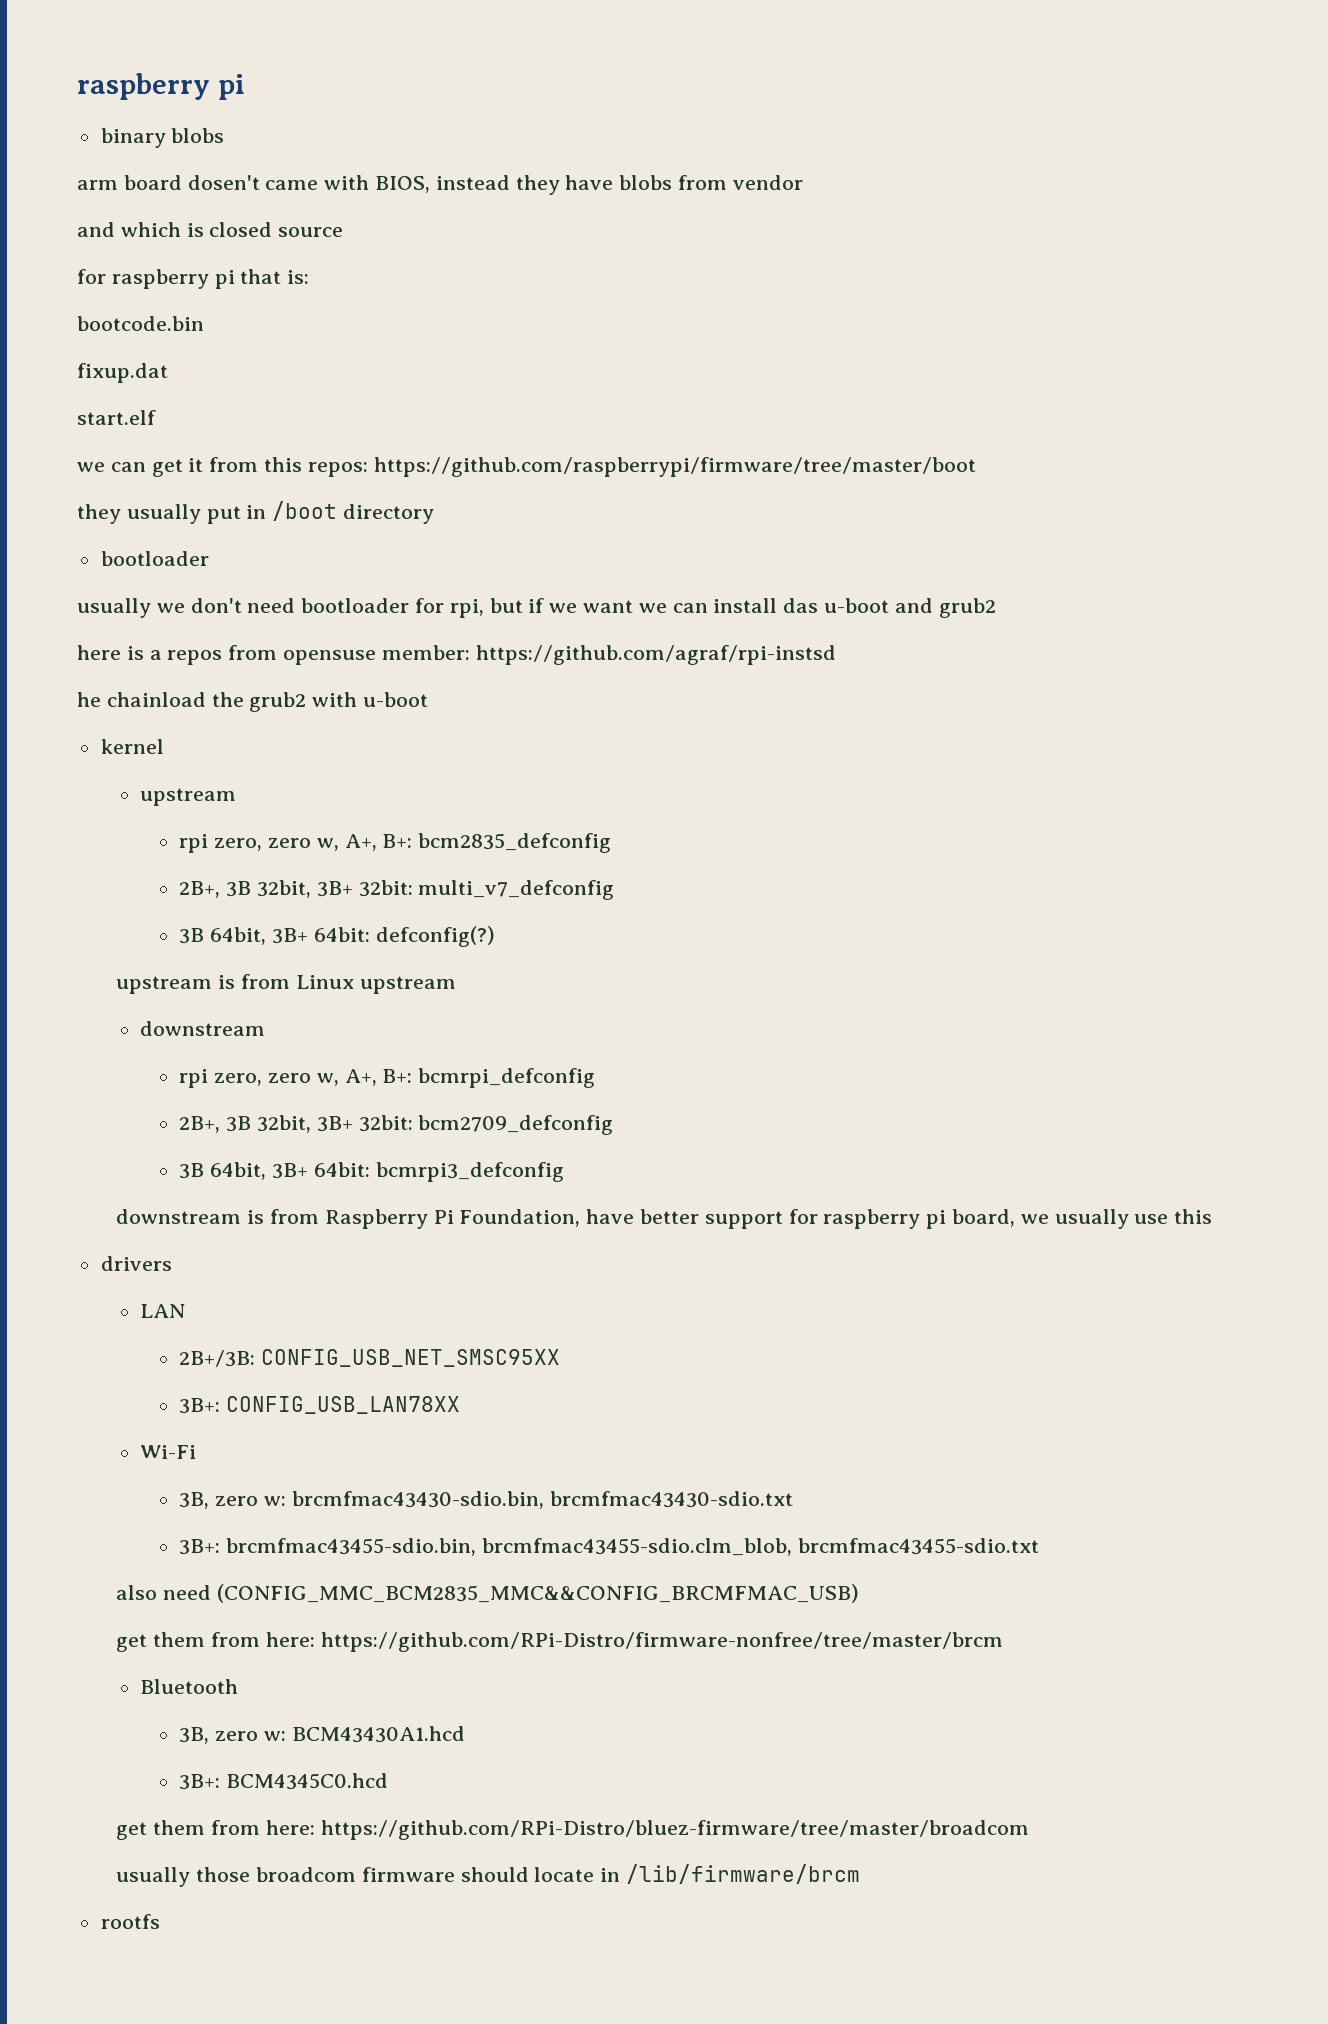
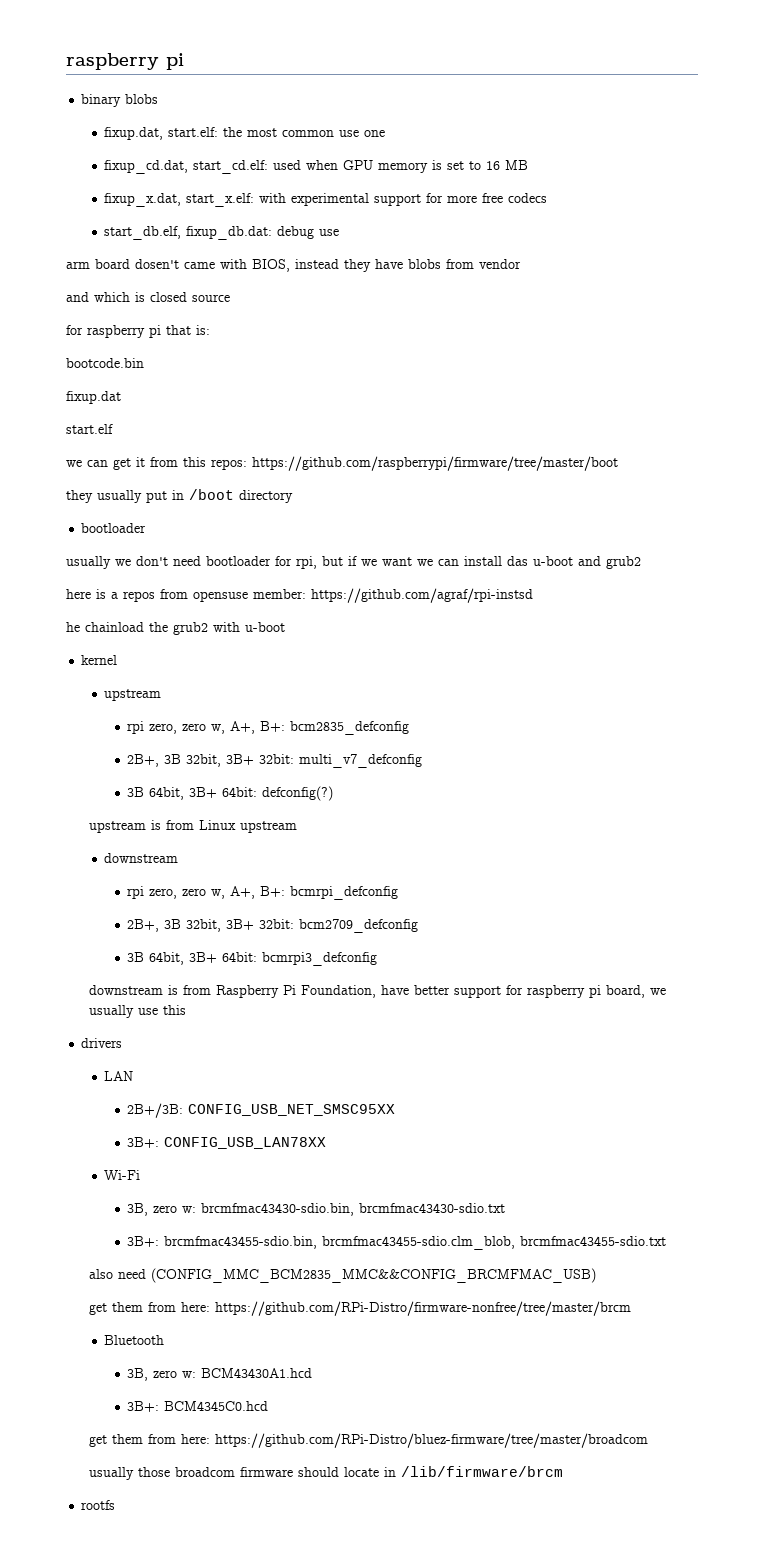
+ fixup.dat, start.elf: the most common use one
+ fixup_cd.dat, start_cd.elf: used when GPU memory is set to 16 MB
+ fixup_x.dat, start_x.elf: with experimental support for more free codecs
+ start_db.elf, fixup_db.dat: debug use

